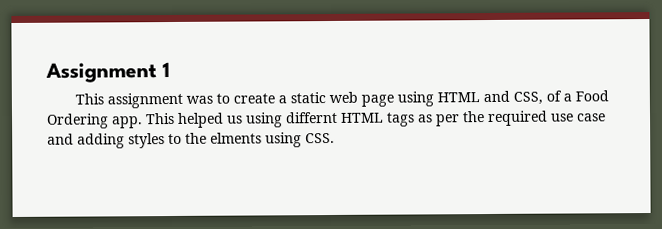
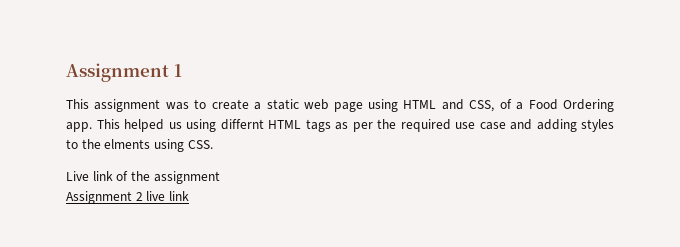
+ Live link of the assignment
+ Assignment 2 live link

